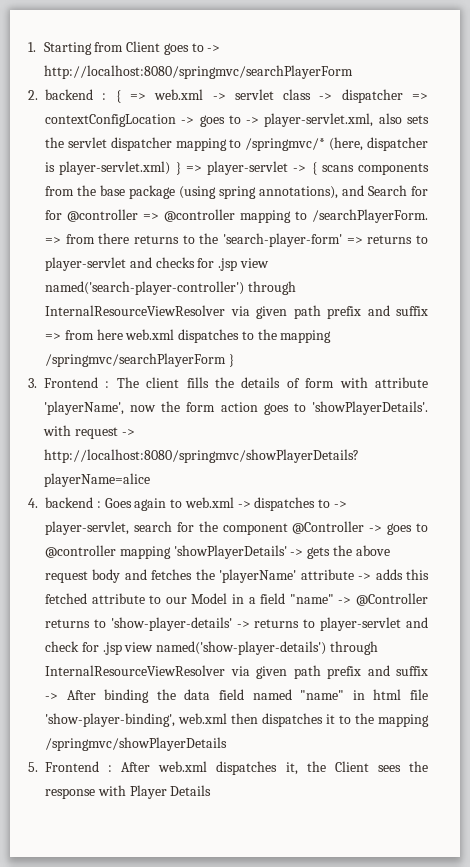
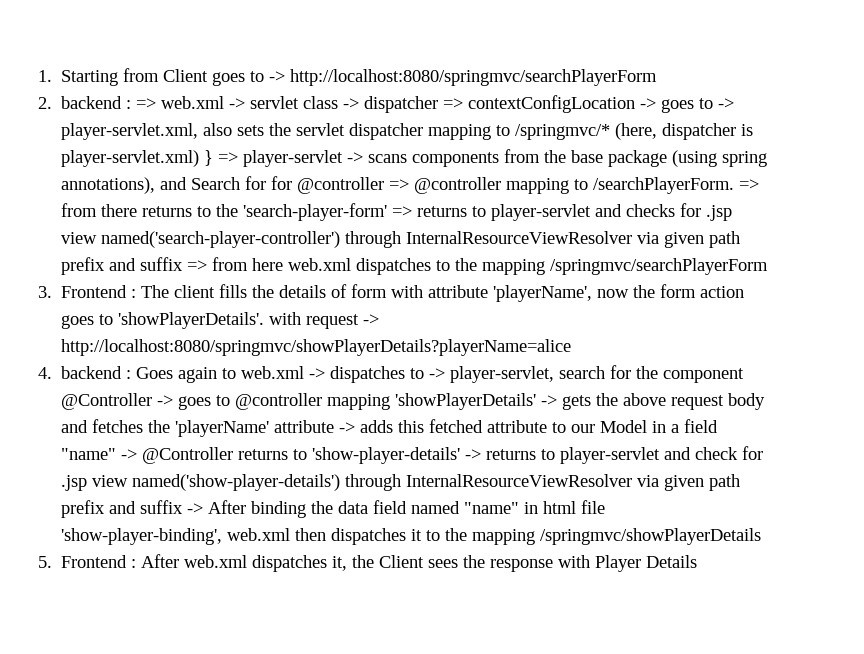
- 2. backend : { => web.xml -> servlet class -> dispatcher => contextConfigLocation -> goes to -> player-servlet.xml, also sets the servlet dispatcher mapping to /springmvc/* (here, dispatcher is player-servlet.xml) } => player-servlet -> { scans components from the base package (using spring annotations), and Search for for @controller => @controller mapping to /searchPlayerForm.
+ 2. backend : => web.xml -> servlet class -> dispatcher => contextConfigLocation -> goes to -> player-servlet.xml, also sets the servlet dispatcher mapping to /springmvc/* (here, dispatcher is player-servlet.xml) } => player-servlet -> scans components from the base package (using spring annotations), and Search for for @controller => @controller mapping to /searchPlayerForm.
- => from there returns to the 'search-player-form' => returns to player-servlet and checks for .jsp view named('search-player-controller') through InternalResourceViewResolver via given path prefix and suffix => from here web.xml dispatches to the mapping /springmvc/searchPlayerForm }
+ => from there returns to the 'search-player-form' => returns to player-servlet and checks for .jsp view named('search-player-controller') through InternalResourceViewResolver via given path prefix and suffix => from here web.xml dispatches to the mapping /springmvc/searchPlayerForm

